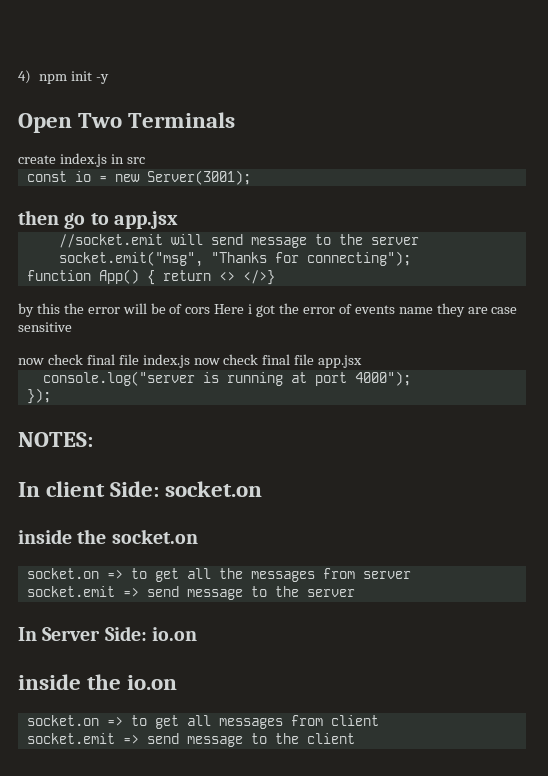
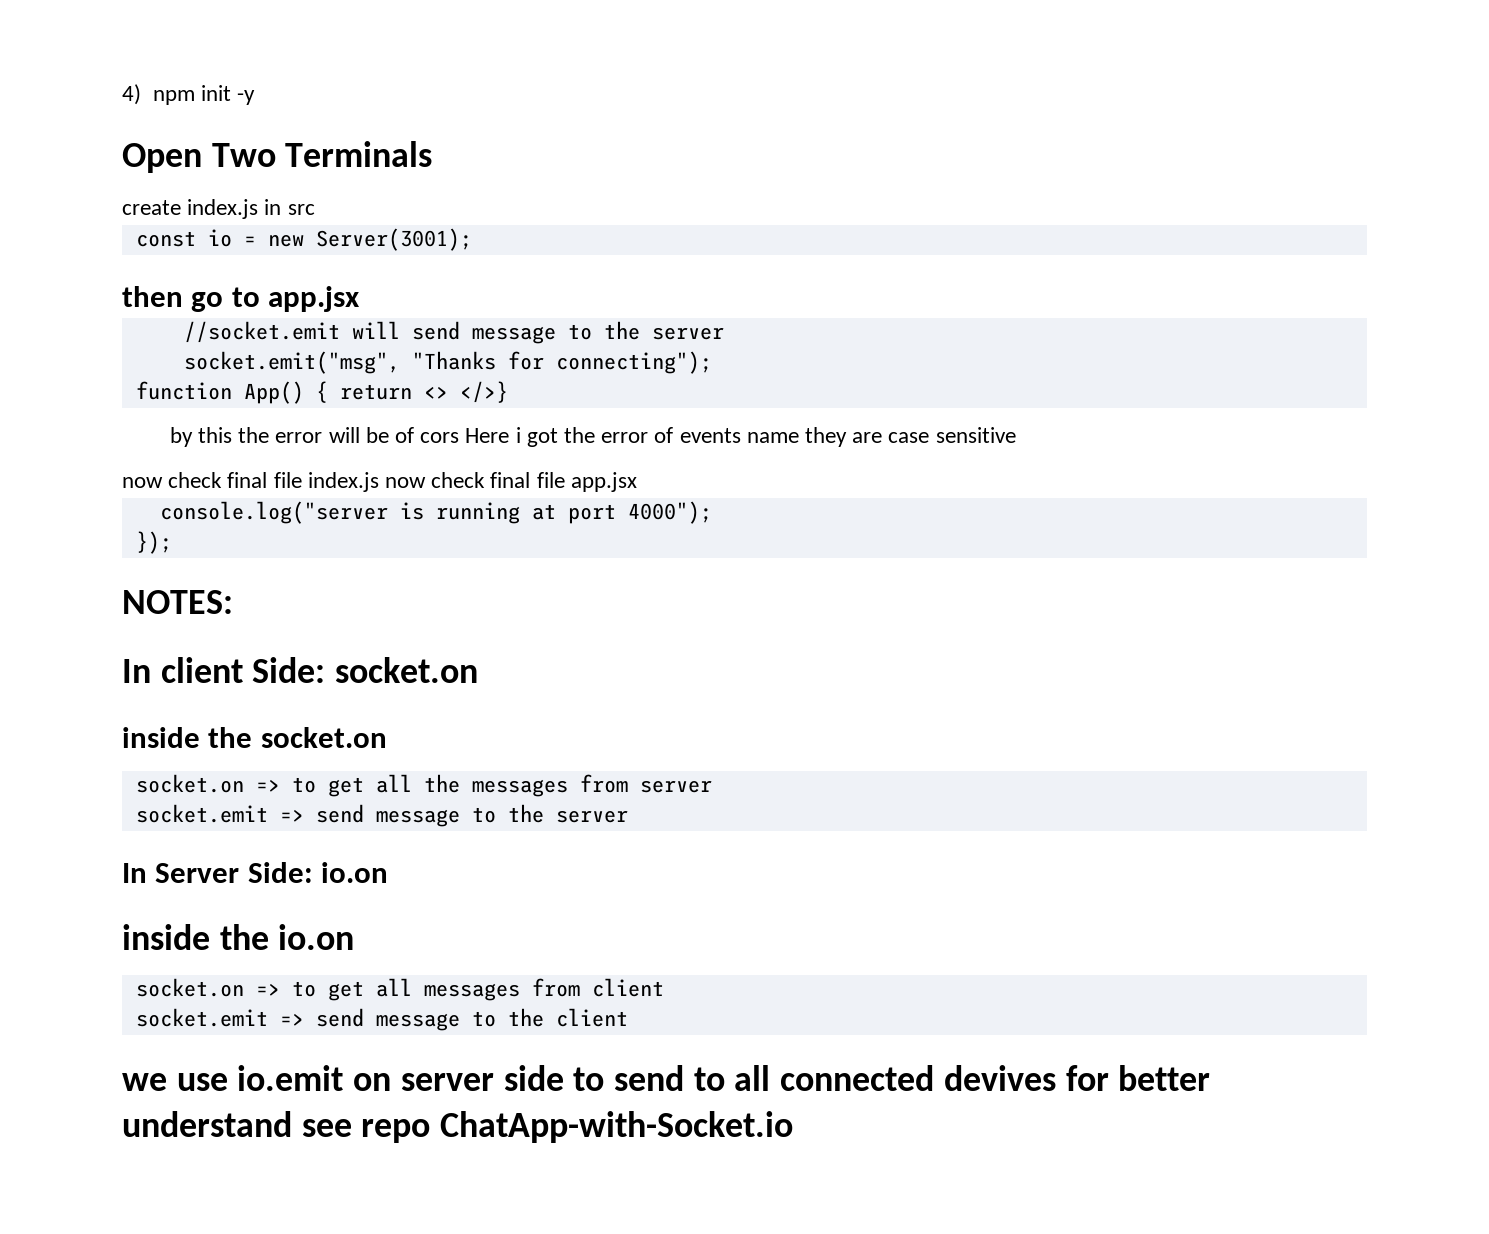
+ we use io.emit on server side to send to all connected devives for better understand see repo ChatApp-with-Socket.io

